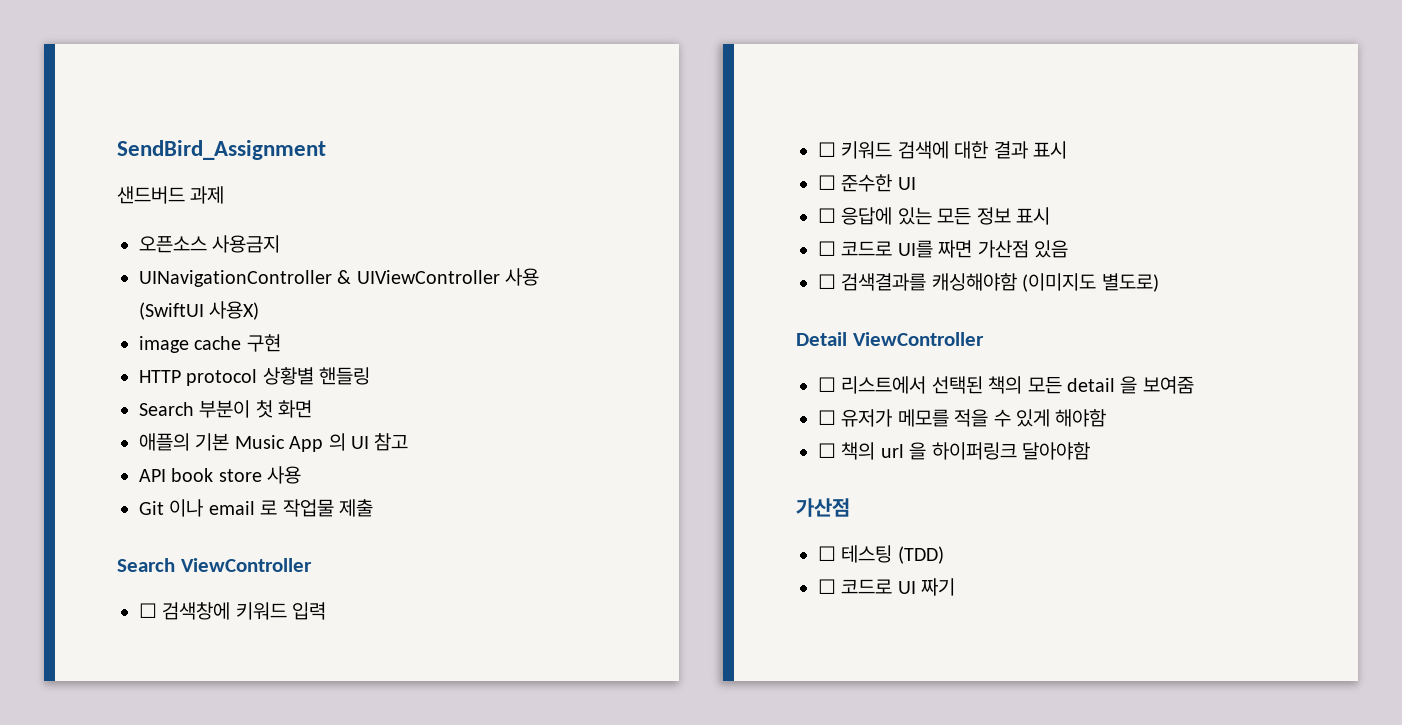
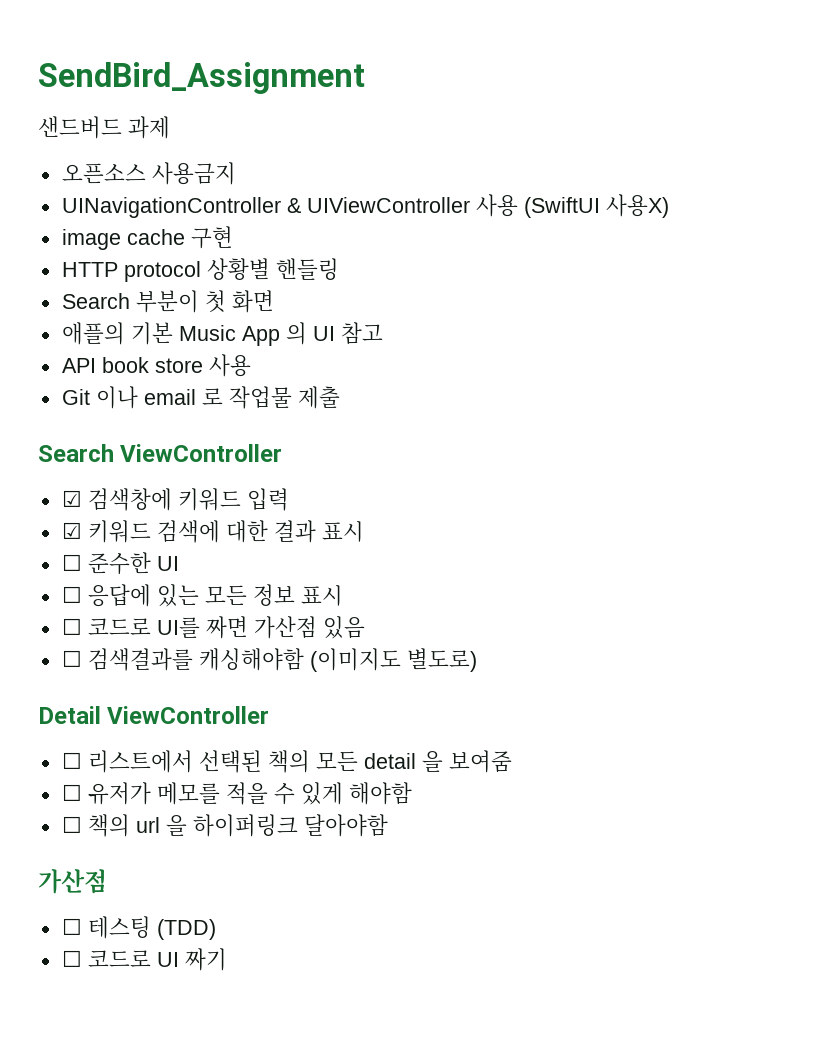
- ☐ 검색창에 키워드 입력
+ ☑ 검색창에 키워드 입력
- ☐ 키워드 검색에 대한 결과 표시
+ ☑ 키워드 검색에 대한 결과 표시

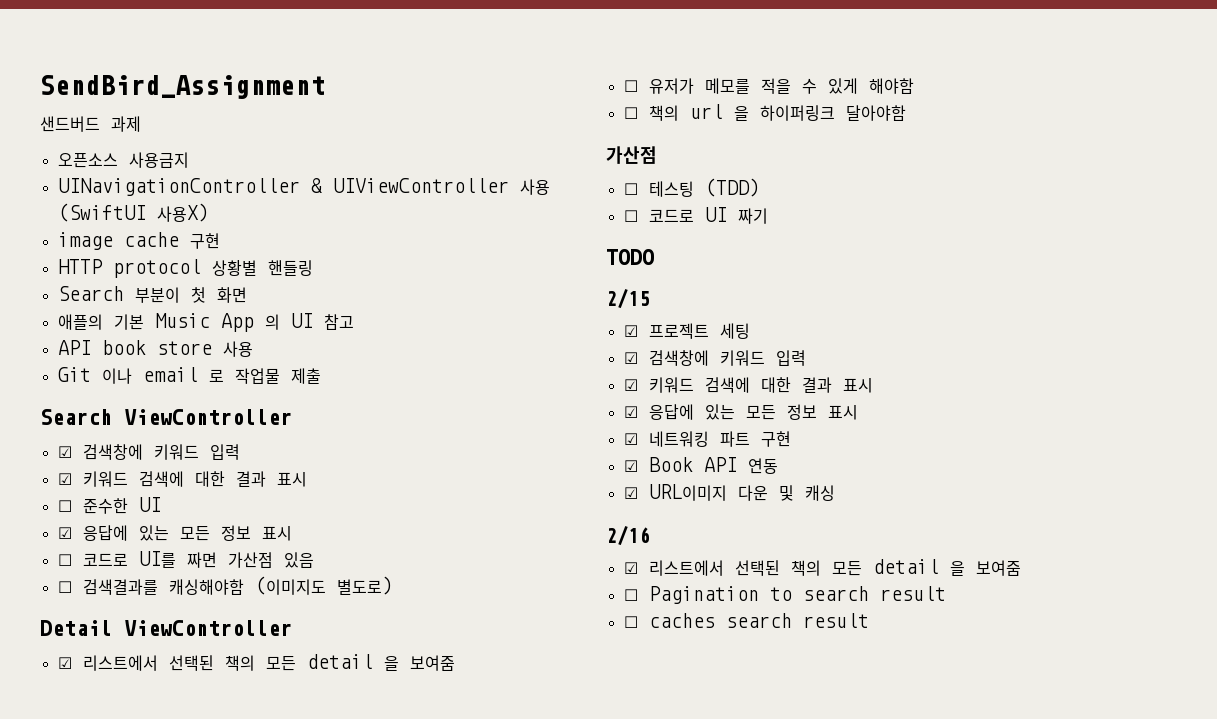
  ☐ 준수한 UI
- ☐ 응답에 있는 모든 정보 표시
+ ☑ 응답에 있는 모든 정보 표시
  Detail ViewController
- ☐ 리스트에서 선택된 책의 모든 detail 을 보여줌
+ ☑ 리스트에서 선택된 책의 모든 detail 을 보여줌
+ TODO
+ 2/15
+ ☑ 프로젝트 세팅
+ ☑ 검색창에 키워드 입력
+ ☑ 키워드 검색에 대한 결과 표시
+ ☑ 응답에 있는 모든 정보 표시
+ ☑ 네트워킹 파트 구현
+ ☑ Book API 연동
+ ☑ URL이미지 다운 및 캐싱
+ 2/16
+ ☑ 리스트에서 선택된 책의 모든 detail 을 보여줌
+ ☐ Pagination to search result
+ ☐ caches search result

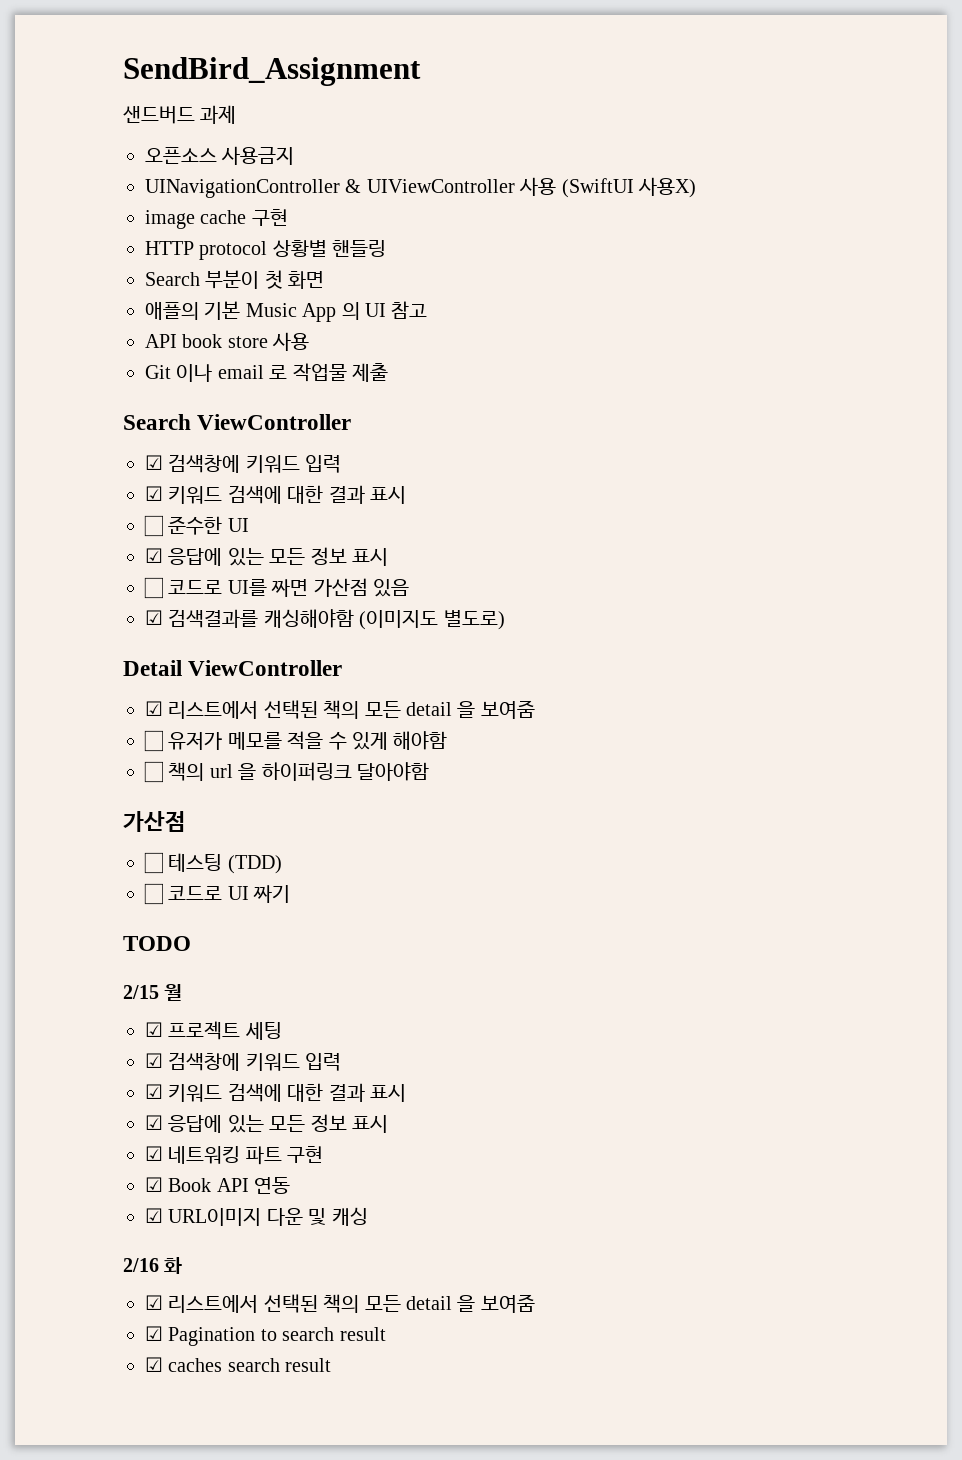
- ☐ 검색결과를 캐싱해야함 (이미지도 별도로)
+ ☑ 검색결과를 캐싱해야함 (이미지도 별도로)
- 2/15
+ 2/15 월
- 2/16
+ 2/16 화
  ☑ 리스트에서 선택된 책의 모든 detail 을 보여줌
- ☐ Pagination to search result
+ ☑ Pagination to search result
- ☐ caches search result
+ ☑ caches search result

